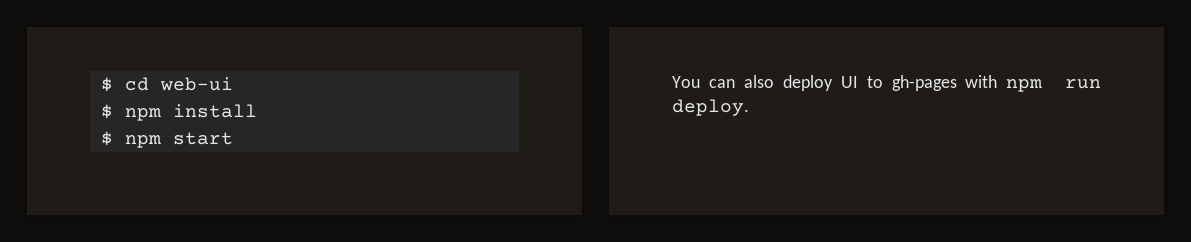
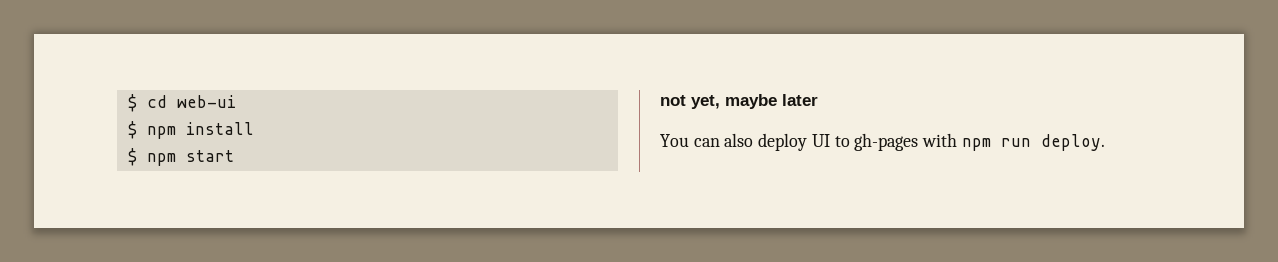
+ not yet, maybe later

